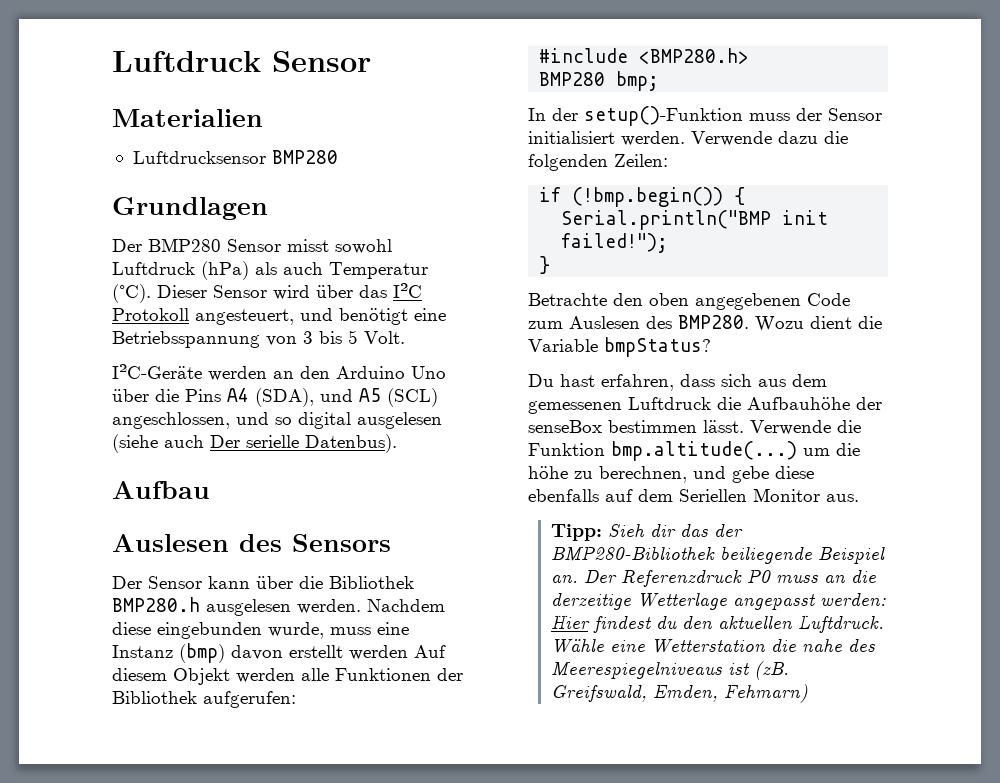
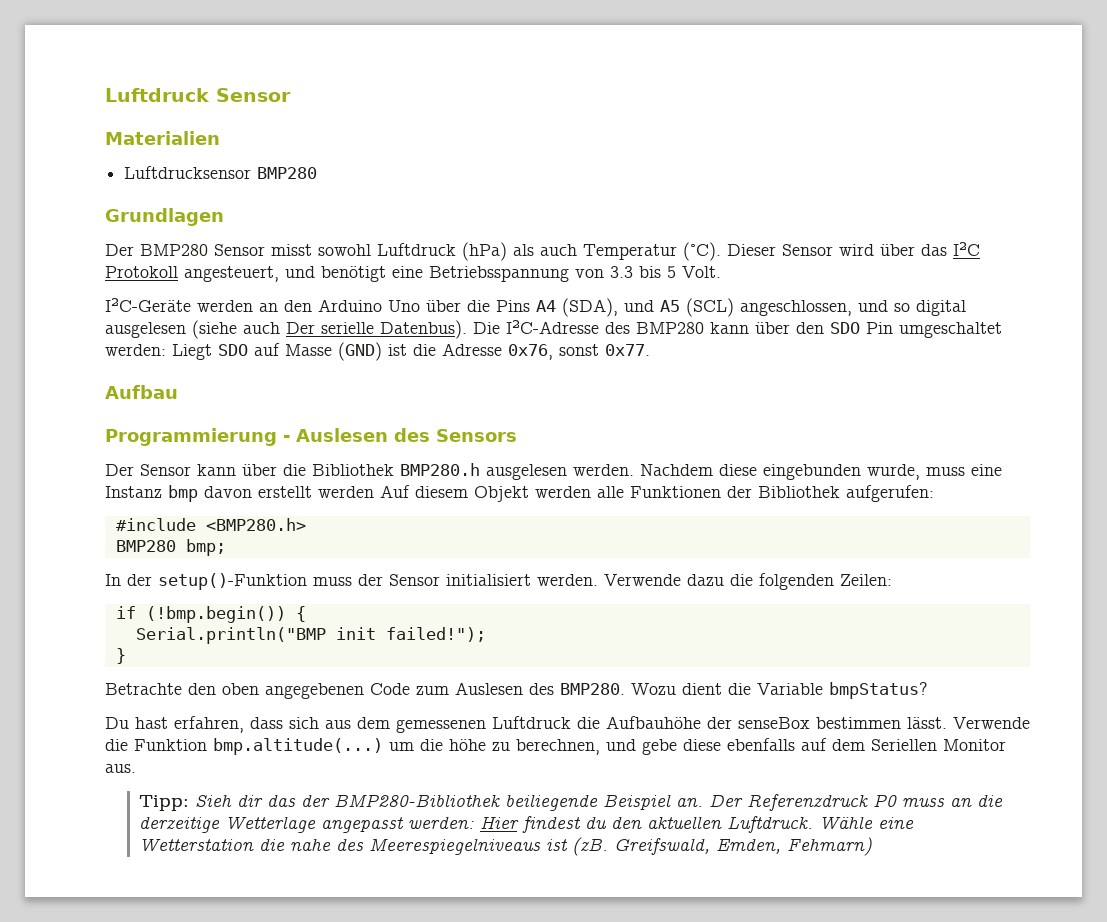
- Dieser Sensor wird über das I²C Protokoll angesteuert, und benötigt eine Betriebsspannung von 3 bis 5 Volt.
+ Dieser Sensor wird über das I²C Protokoll angesteuert, und benötigt eine Betriebsspannung von 3.3 bis 5 Volt.
+ Die I²C-Adresse des BMP280 kann über den SDO Pin umgeschaltet werden: Liegt SDO auf Masse (GND) ist die Adresse 0x76, sonst 0x77.
- Auslesen des Sensors
+ Programmierung - Auslesen des Sensors
- Nachdem diese eingebunden wurde, muss eine Instanz (bmp) davon erstellt werden Auf diesem Objekt werden alle Funktionen der Bibliothek aufgerufen:
+ Nachdem diese eingebunden wurde, muss eine Instanz bmp davon erstellt werden Auf diesem Objekt werden alle Funktionen der Bibliothek aufgerufen:

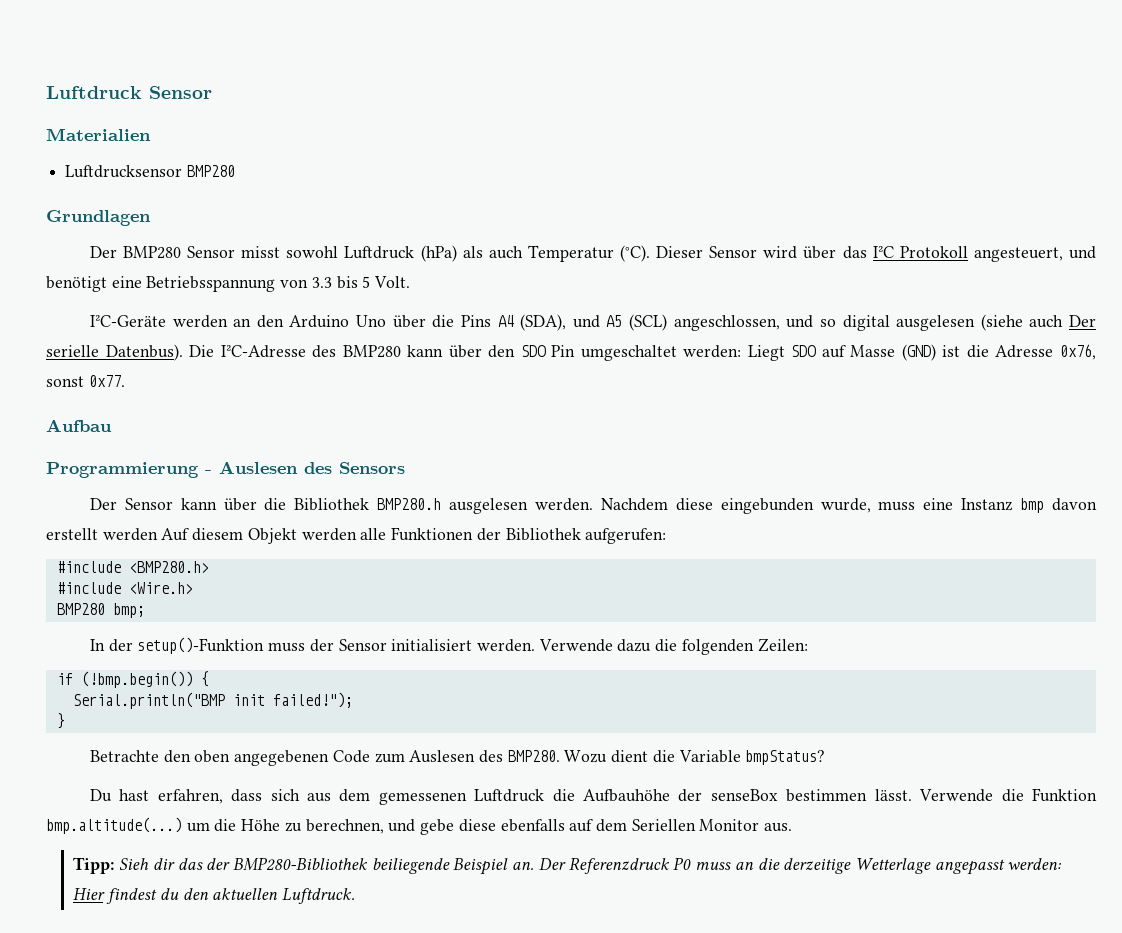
+ #include <Wire.h>
- Verwende die Funktion bmp.altitude(...) um die höhe zu berechnen, und gebe diese ebenfalls auf dem Seriellen Monitor aus.
+ Verwende die Funktion bmp.altitude(...) um die Höhe zu berechnen, und gebe diese ebenfalls auf dem Seriellen Monitor aus.
- Wähle eine Wetterstation die nahe des Meerespiegelniveaus ist (zB. Greifswald, Emden, Fehmarn)

